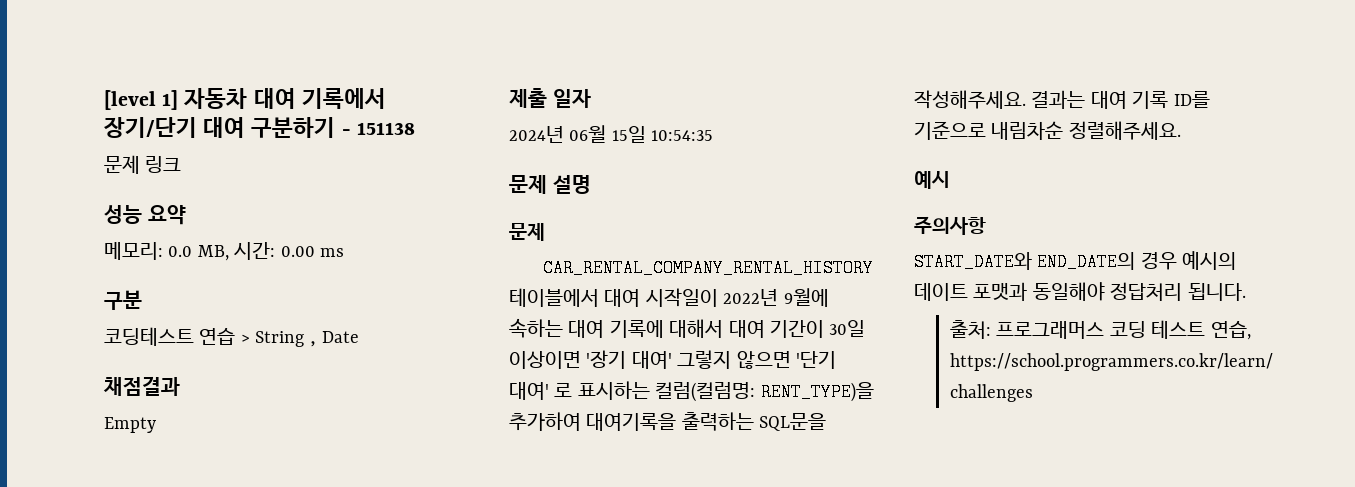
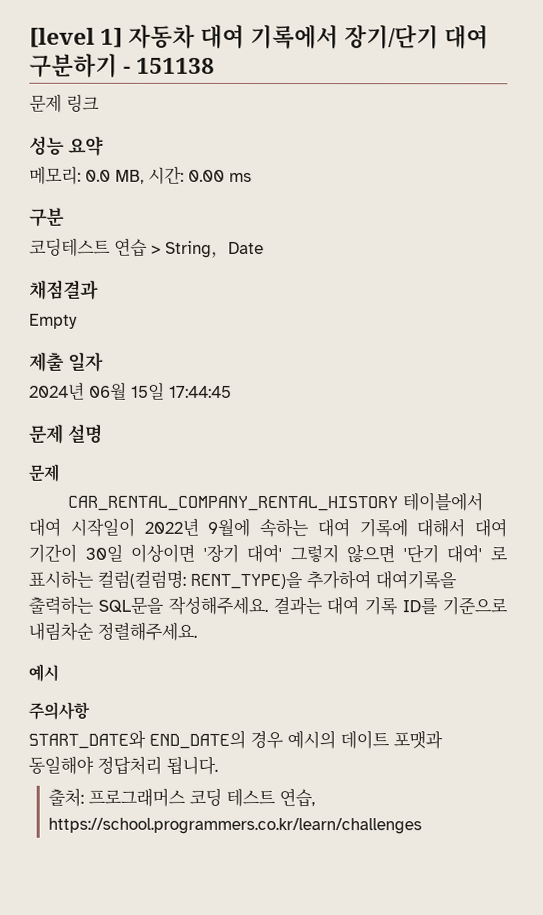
- 2024년 06월 15일 10:54:35
+ 2024년 06월 15일 17:44:45

